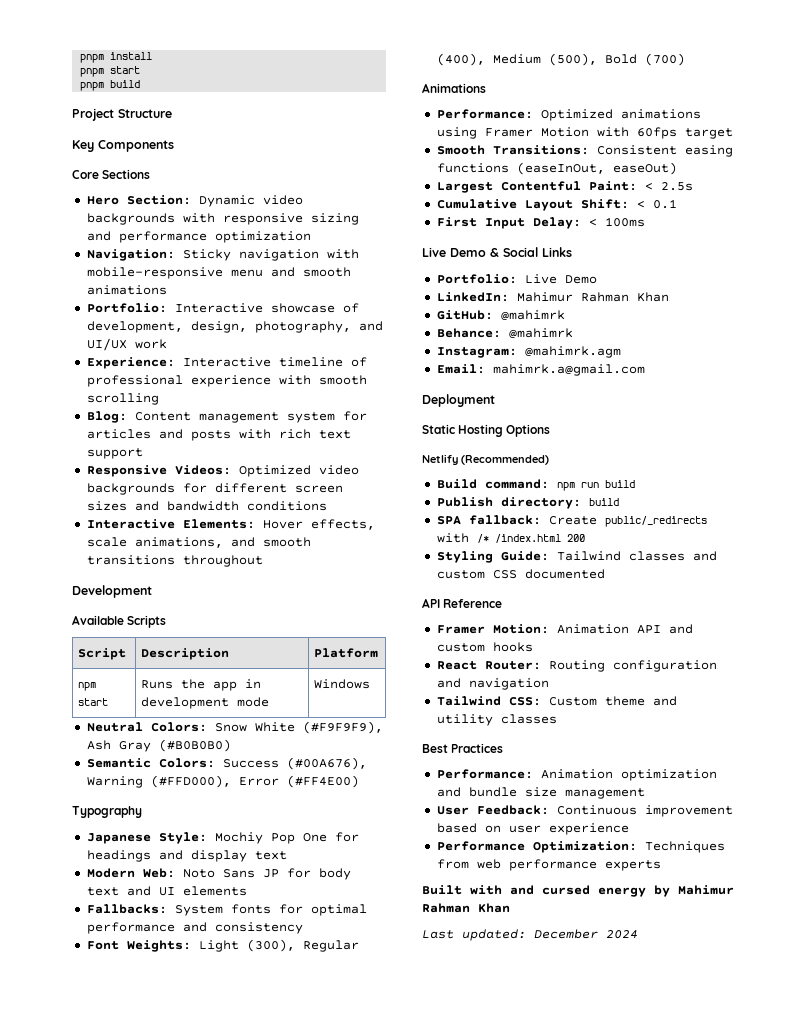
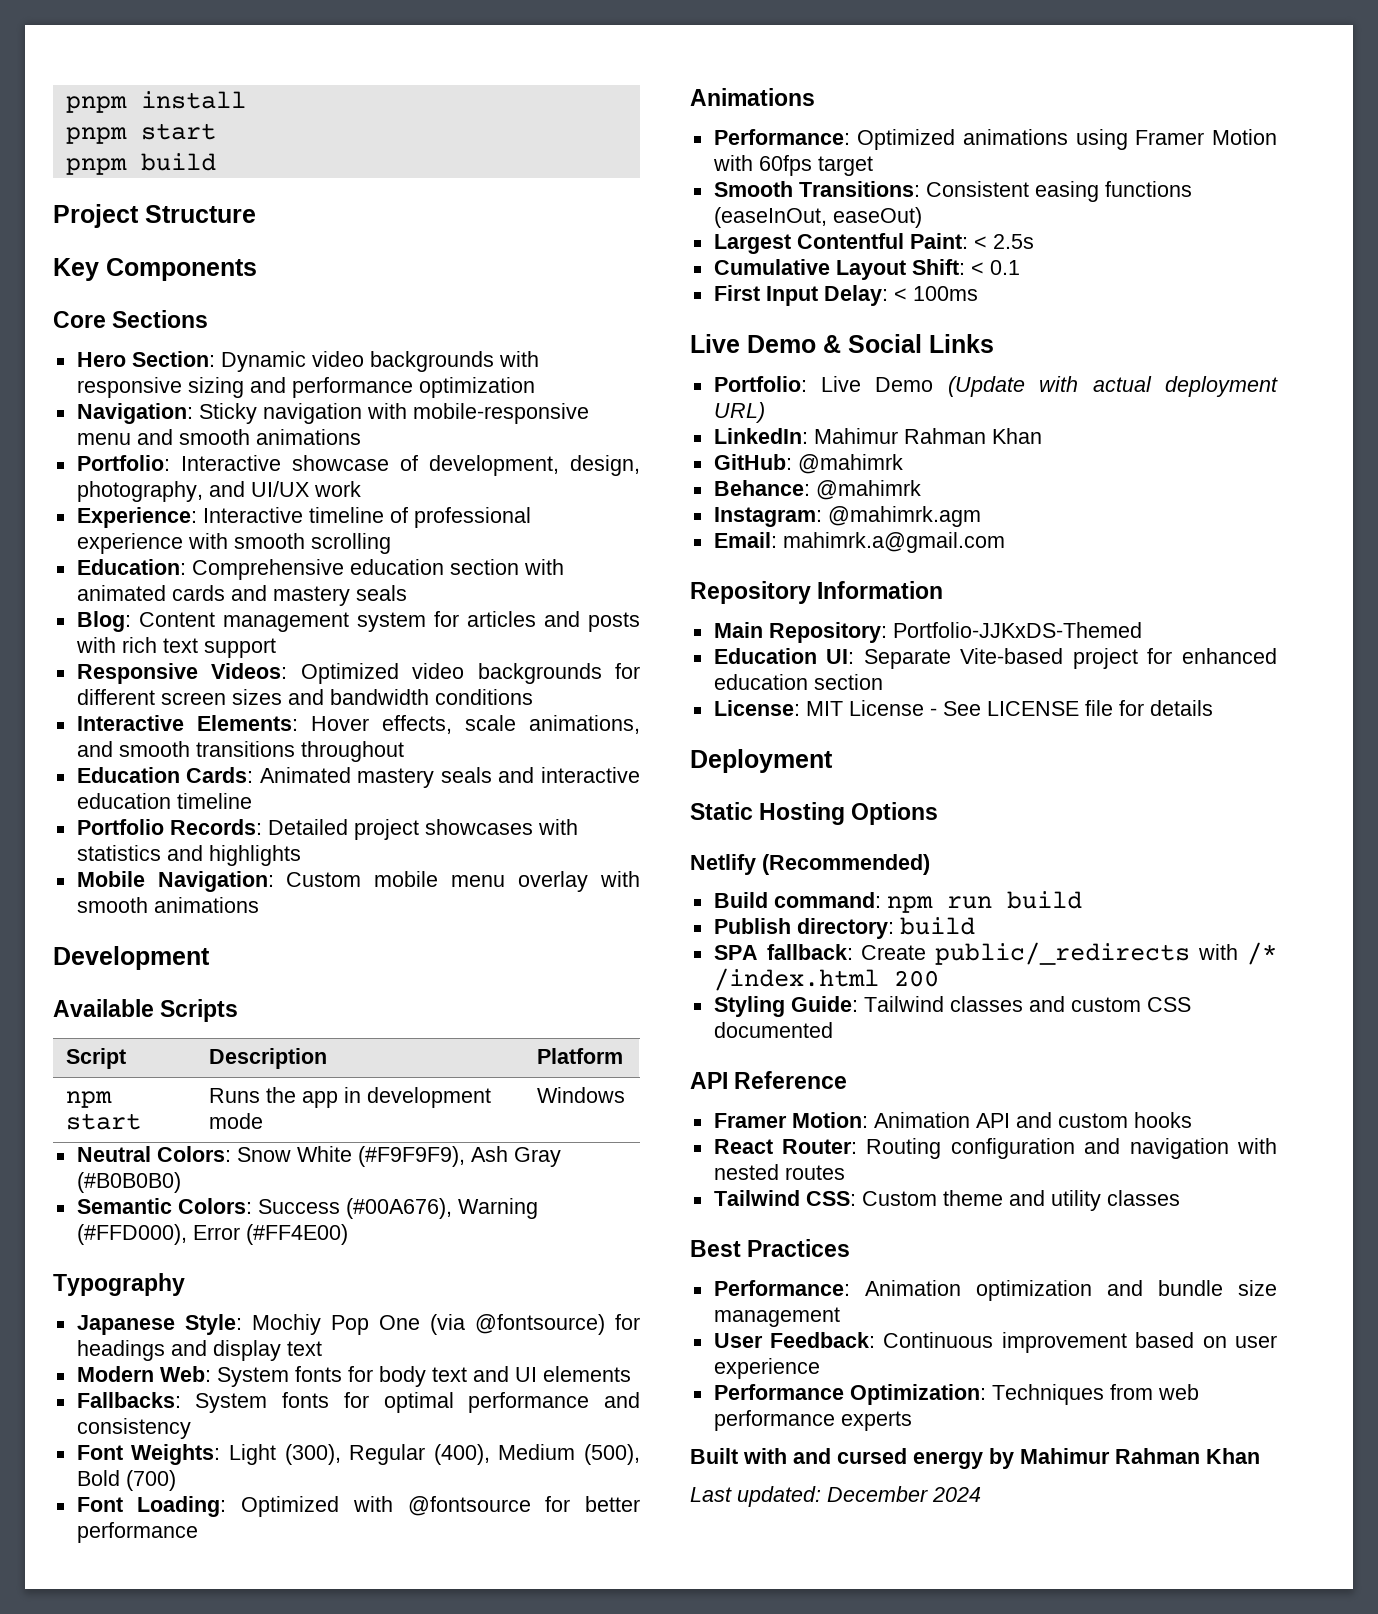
+ Education: Comprehensive education section with animated cards and mastery seals
+ Education Cards: Animated mastery seals and interactive education timeline
+ Portfolio Records: Detailed project showcases with statistics and highlights
+ Mobile Navigation: Custom mobile menu overlay with smooth animations
- Japanese Style: Mochiy Pop One for headings and display text
+ Japanese Style: Mochiy Pop One (via @fontsource) for headings and display text
- Modern Web: Noto Sans JP for body text and UI elements
+ Modern Web: System fonts for body text and UI elements
+ Font Loading: Optimized with @fontsource for better performance
- Portfolio: Live Demo
+ Portfolio: Live Demo (Update with actual deployment URL)
+ Repository Information
+ Main Repository: Portfolio-JJKxDS-Themed
+ Education UI: Separate Vite-based project for enhanced education section
+ License: MIT License - See LICENSE file for details
- React Router: Routing configuration and navigation
+ React Router: Routing configuration and navigation with nested routes

